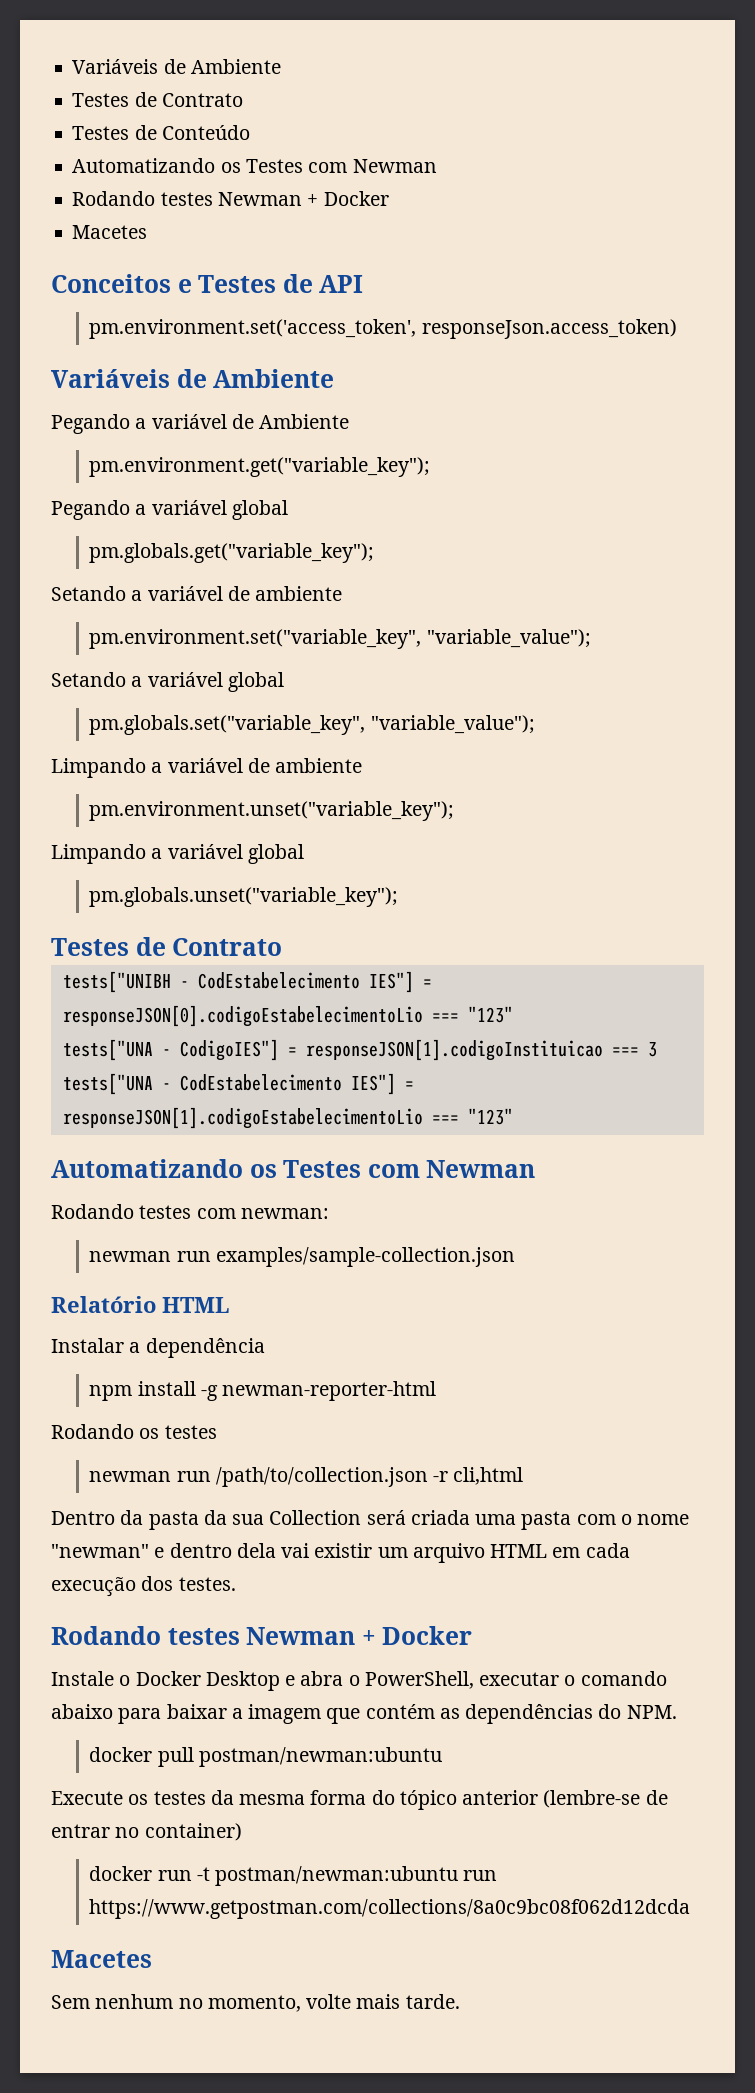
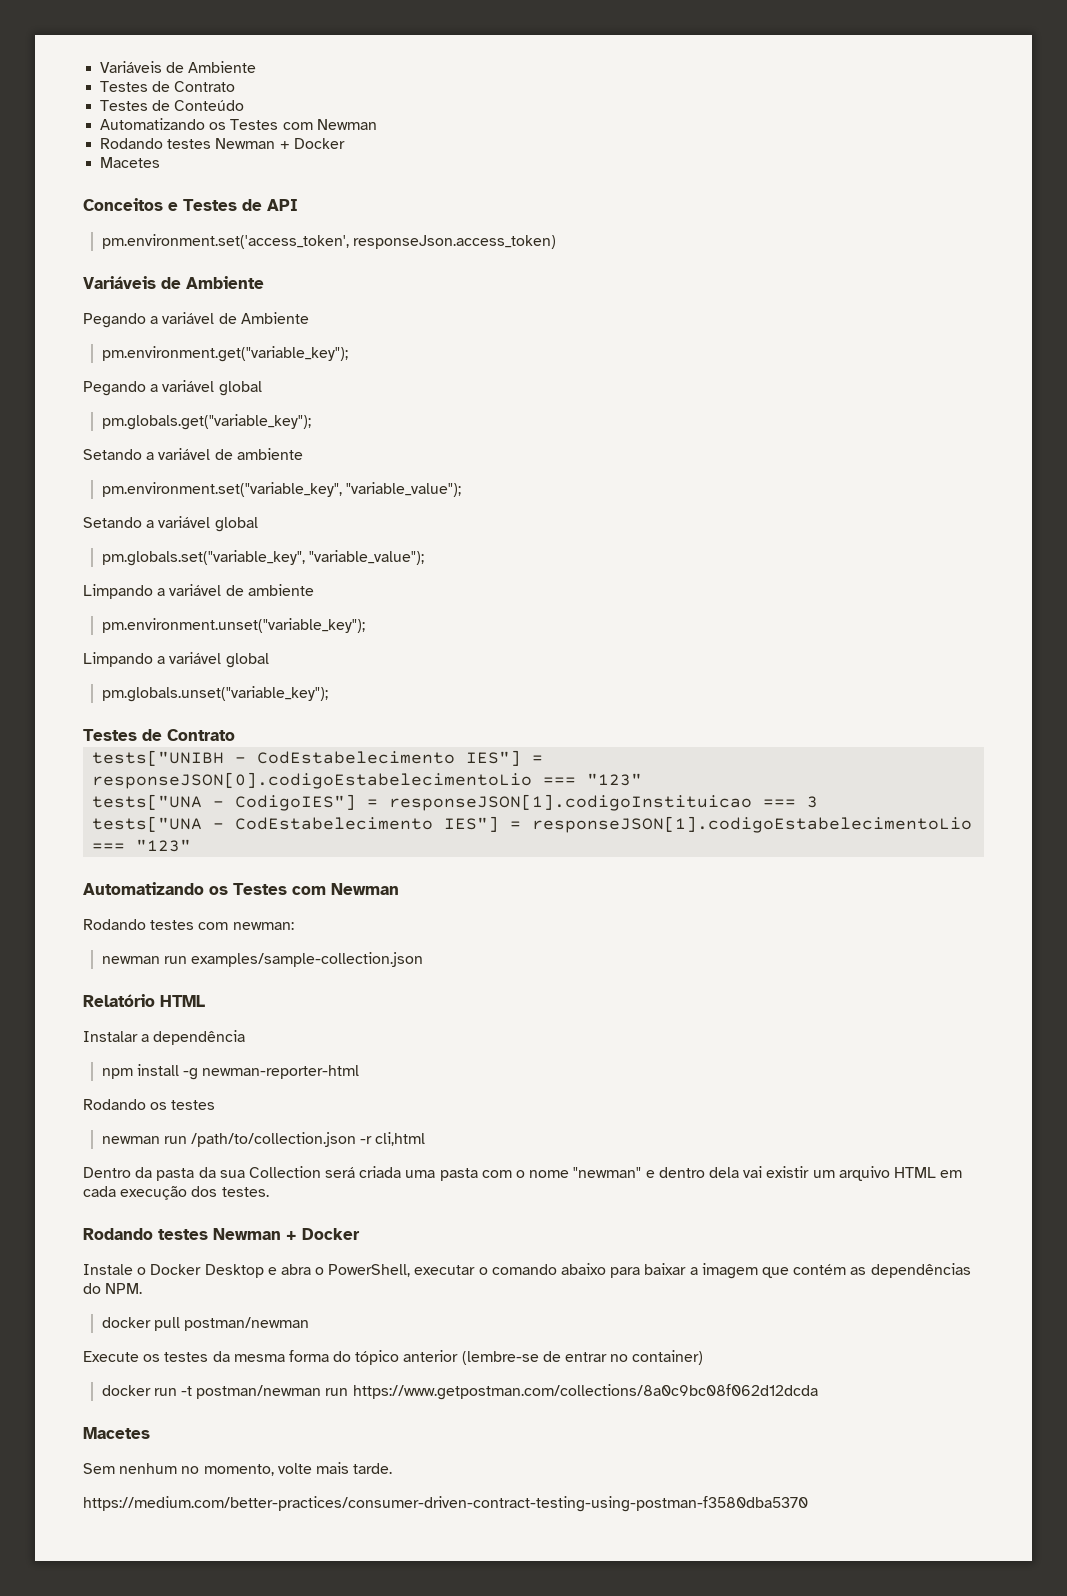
- docker pull postman/newman:ubuntu
+ docker pull postman/newman
- docker run -t postman/newman:ubuntu run https://www.getpostman.com/collections/8a0c9bc08f062d12dcda
+ docker run -t postman/newman run https://www.getpostman.com/collections/8a0c9bc08f062d12dcda
+ https://medium.com/better-practices/consumer-driven-contract-testing-using-postman-f3580dba5370

